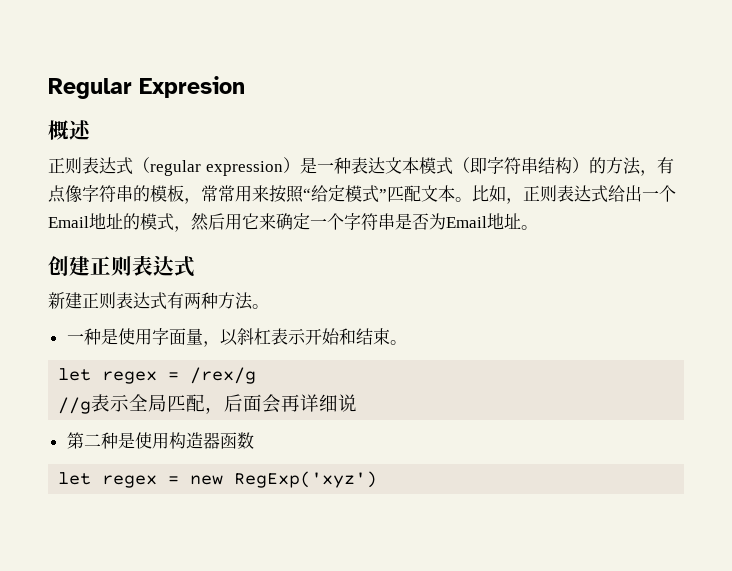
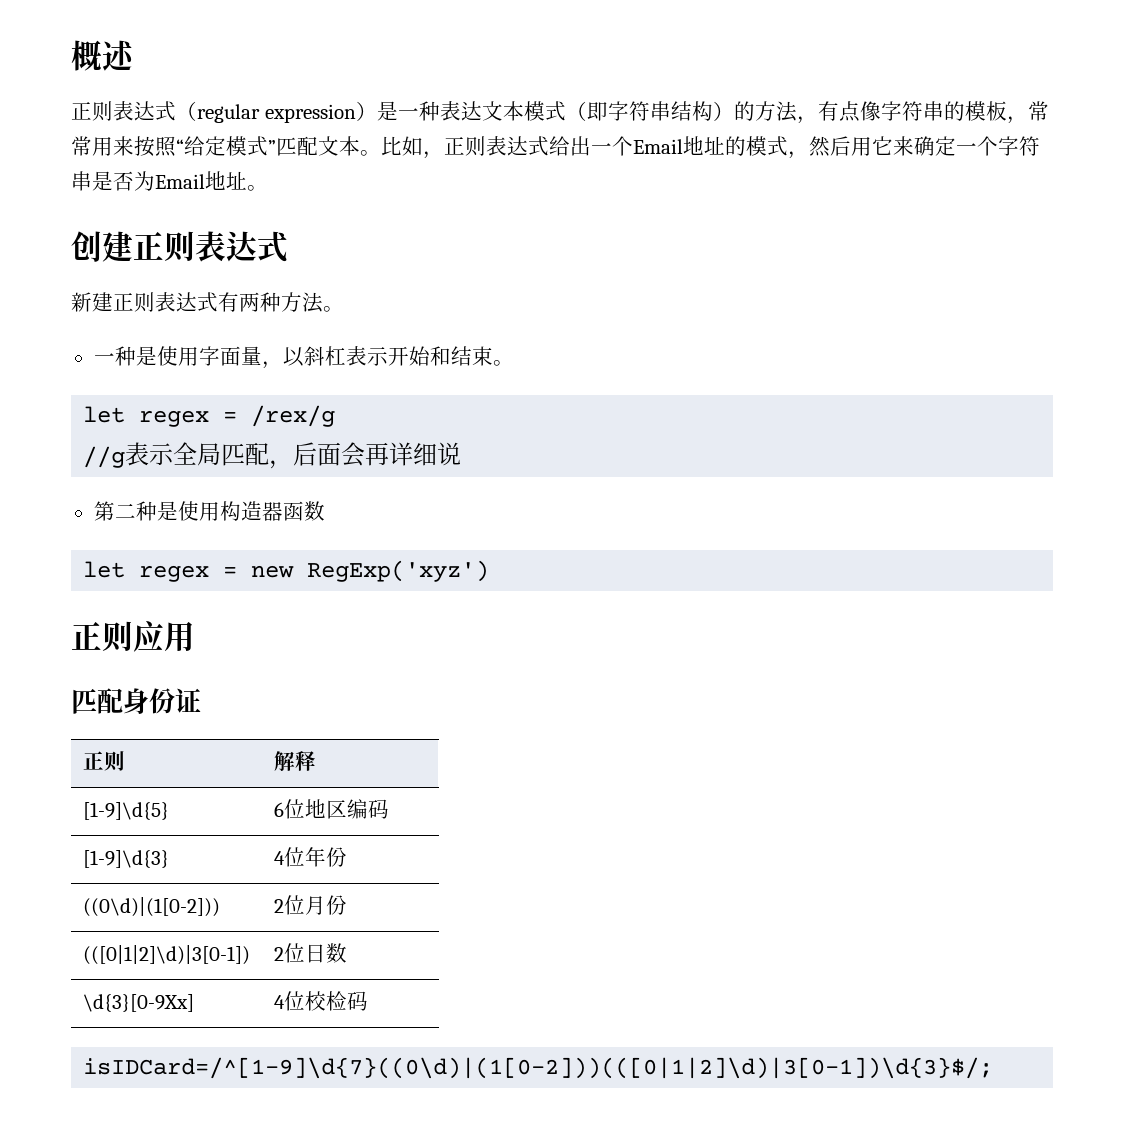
- Regular Expresion
+ 正则应用
+ 匹配身份证
+ 正则 | 解释
+ [1-9]\d{5} | 6位地区编码
+ [1-9]\d{3} | 4位年份
+ ((0\d)|(1[0-2])) | 2位月份
+ (([0|1|2]\d)|3[0-1]) | 2位日数
+ \d{3}[0-9Xx] | 4位校检码
+ isIDCard=/^[1-9]\d{7}((0\d)|(1[0-2]))(([0|1|2]\d)|3[0-1])\d{3}$/;

